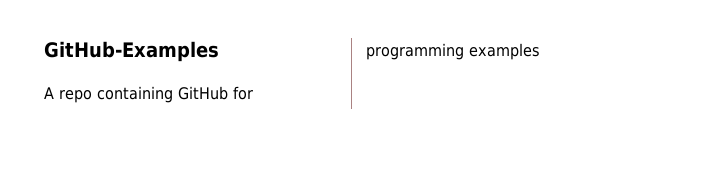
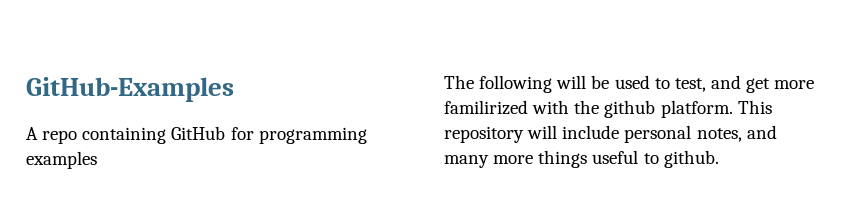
+ The following will be used to test, and get more familirized with the github platform. This repository will include personal notes, and many more things useful to github.

